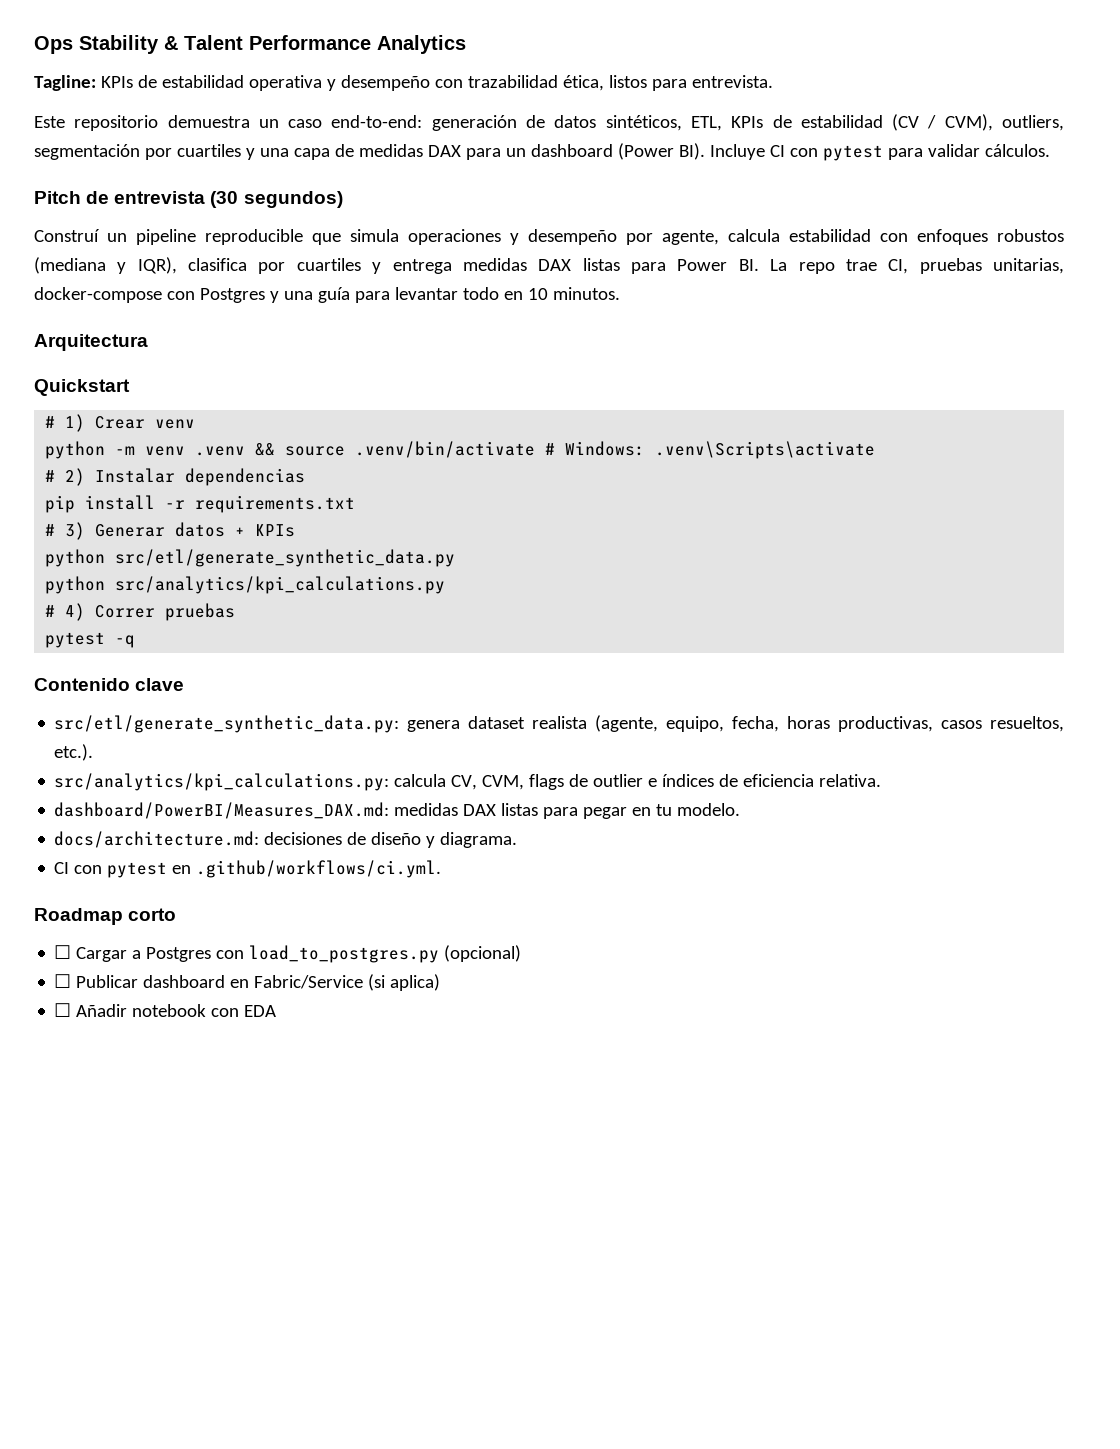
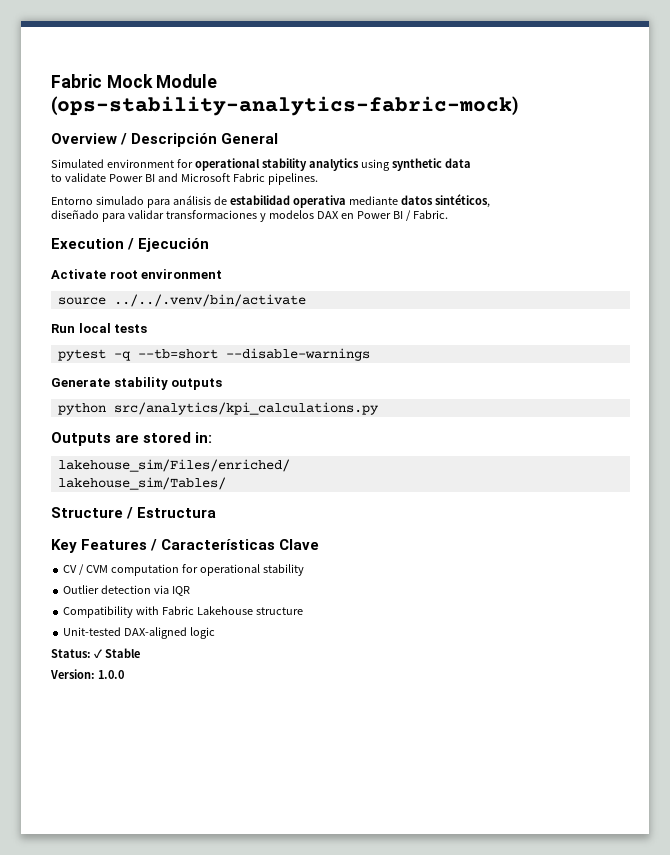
- Ops Stability & Talent Performance Analytics
- Tagline: KPIs de estabilidad operativa y desempeño con trazabilidad ética, listos para entrevista.
- Este repositorio demuestra un caso end-to-end: generación de datos sintéticos, ETL, KPIs de estabilidad (CV / CVM), outliers, segmentación por cuartiles y una capa de medidas DAX para un dashboard (Power BI). Incluye CI con pytest para validar cálculos.
- Pitch de entrevista (30 segundos)
- Construí un pipeline reproducible que simula operaciones y desempeño por agente, calcula estabilidad con enfoques robustos (mediana y IQR), clasifica por cuartiles y entrega medidas DAX listas para Power BI. La repo trae CI, pruebas unitarias, docker-compose con Postgres y una guía para levantar todo en 10 minutos.
- Arquitectura
- Quickstart
- # 1) Crear venv
- python -m venv .venv && source .venv/bin/activate # Windows: .venv\Scripts\activate
- # 2) Instalar dependencias
- pip install -r requirements.txt
- # 3) Generar datos + KPIs
- python src/etl/generate_synthetic_data.py
+ Fabric Mock Module (ops-stability-analytics-fabric-mock)
+ Overview / Descripción General
+ Simulated environment for operational stability analytics using synthetic data
+ to validate Power BI and Microsoft Fabric pipelines.
+ Entorno simulado para análisis de estabilidad operativa mediante datos sintéticos,
+ diseñado para validar transformaciones y modelos DAX en Power BI / Fabric.
+ Execution / Ejecución
+ Activate root environment
+ source ../../.venv/bin/activate
+ Run local tests
+ pytest -q --tb=short --disable-warnings
+ Generate stability outputs
  python src/analytics/kpi_calculations.py
- # 4) Correr pruebas
- pytest -q
- Contenido clave
- src/etl/generate_synthetic_data.py: genera dataset realista (agente, equipo, fecha, horas productivas, casos resueltos, etc.).
- src/analytics/kpi_calculations.py: calcula CV, CVM, flags de outlier e índices de eficiencia relativa.
- dashboard/PowerBI/Measures_DAX.md: medidas DAX listas para pegar en tu modelo.
- docs/architecture.md: decisiones de diseño y diagrama.
- CI con pytest en .github/workflows/ci.yml.
- Roadmap corto
- ☐ Cargar a Postgres con load_to_postgres.py (opcional)
- ☐ Publicar dashboard en Fabric/Service (si aplica)
- ☐ Añadir notebook con EDA
+ Outputs are stored in:
+ lakehouse_sim/Files/enriched/
+ lakehouse_sim/Tables/
+ Structure / Estructura
+ Key Features / Características Clave
+ CV / CVM computation for operational stability
+ Outlier detection via IQR
+ Compatibility with Fabric Lakehouse structure
+ Unit-tested DAX-aligned logic
+ Status: ✓ Stable
+ Version: 1.0.0

